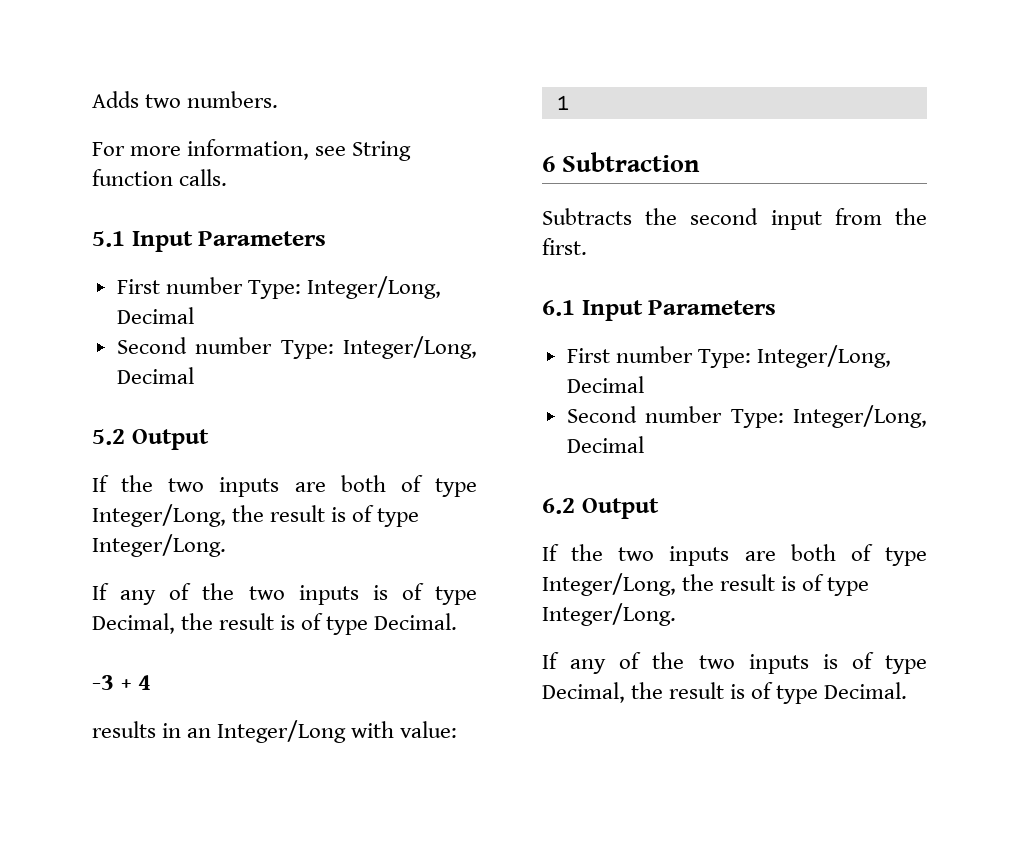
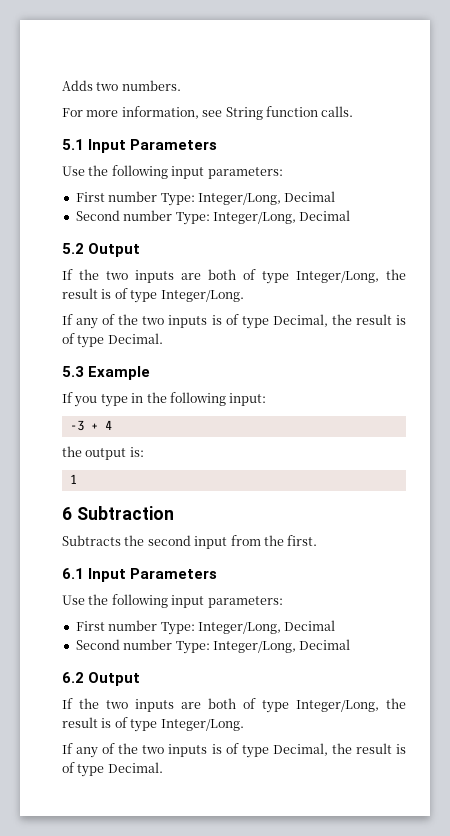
  5.1 Input Parameters
+ Use the following input parameters:
+ 5.3 Example
+ If you type in the following input:
  -3 + 4
- results in an Integer/Long with value:
+ the output is:
  6.1 Input Parameters
+ Use the following input parameters:

